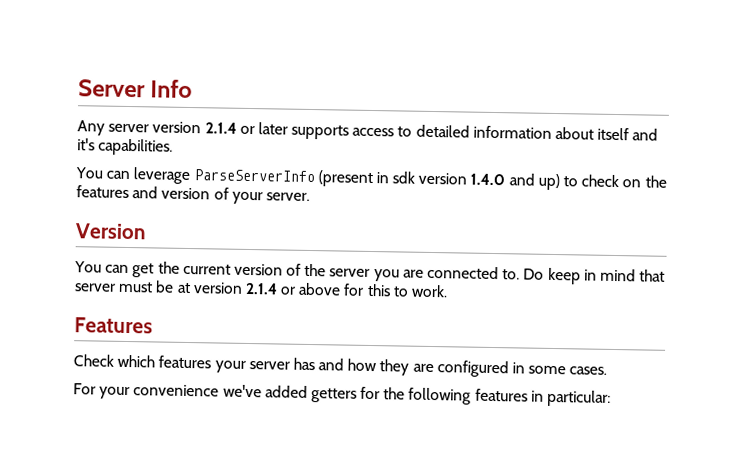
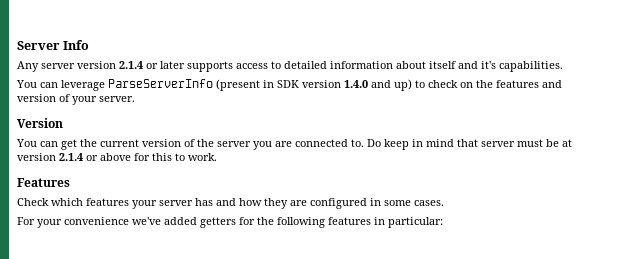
- You can leverage ParseServerInfo (present in sdk version 1.4.0 and up) to check on the features and version of your server.
+ You can leverage ParseServerInfo (present in SDK version 1.4.0 and up) to check on the features and version of your server.

